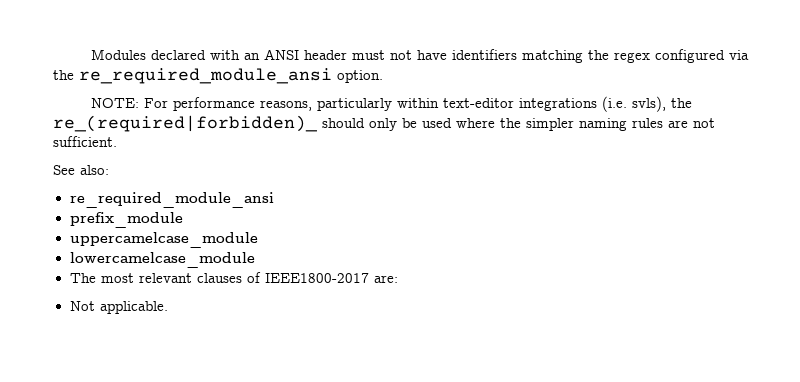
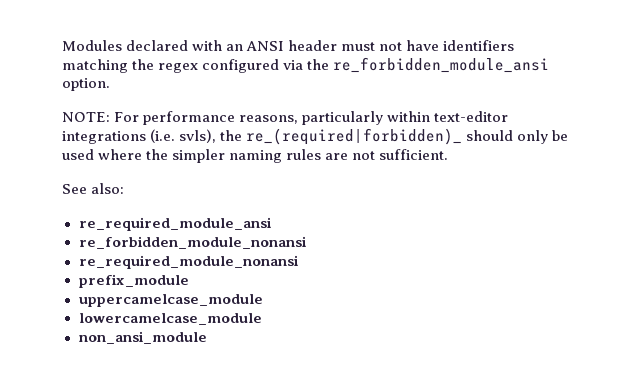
- Modules declared with an ANSI header must not have identifiers matching the regex configured via the re_required_module_ansi option.
+ Modules declared with an ANSI header must not have identifiers matching the regex configured via the re_forbidden_module_ansi option.
+ re_forbidden_module_nonansi
+ re_required_module_nonansi
- The most relevant clauses of IEEE1800-2017 are:
- Not applicable.
+ non_ansi_module

